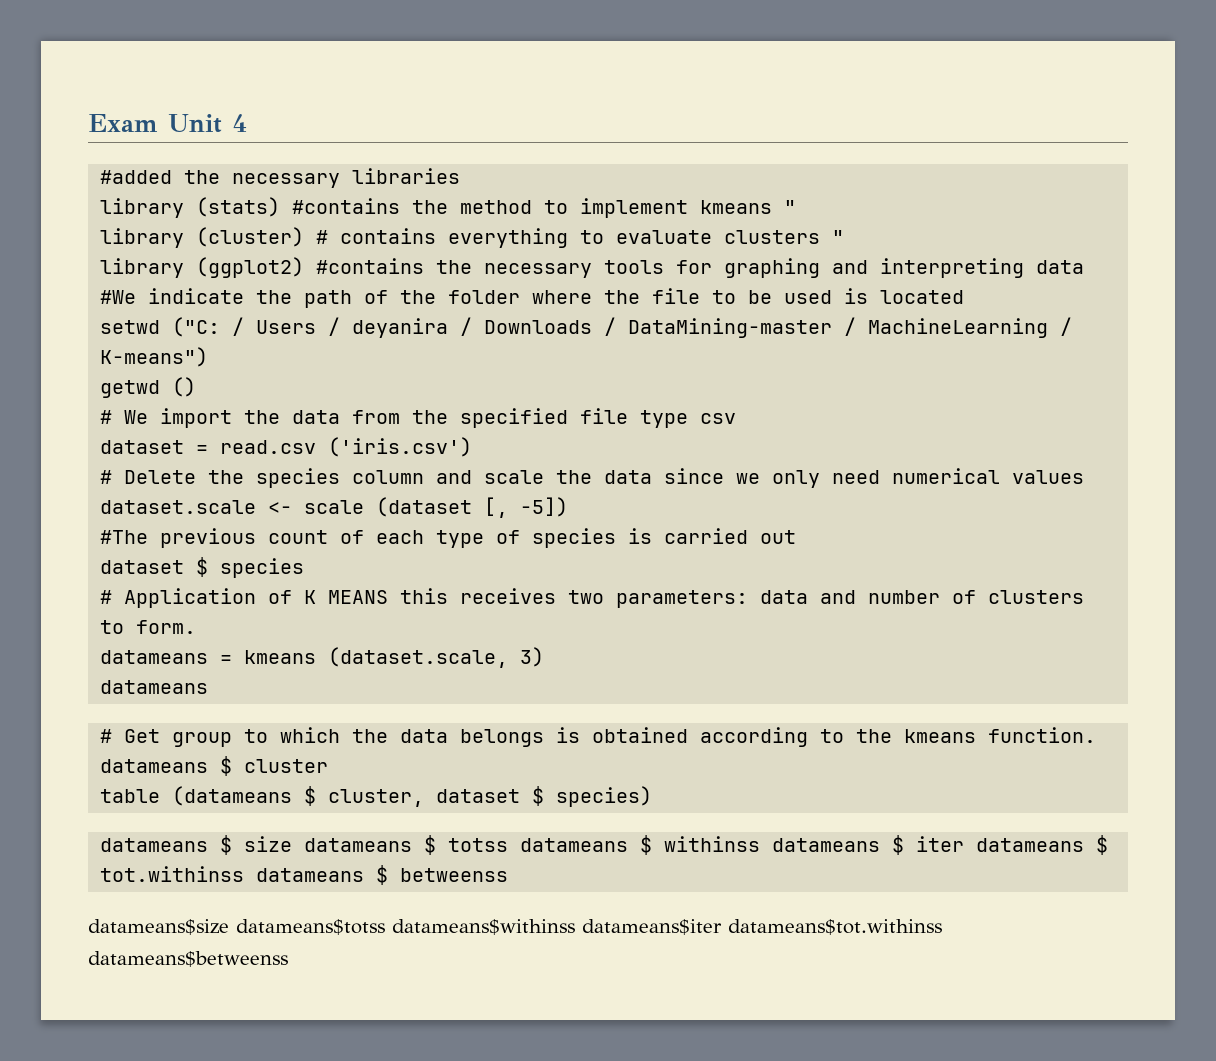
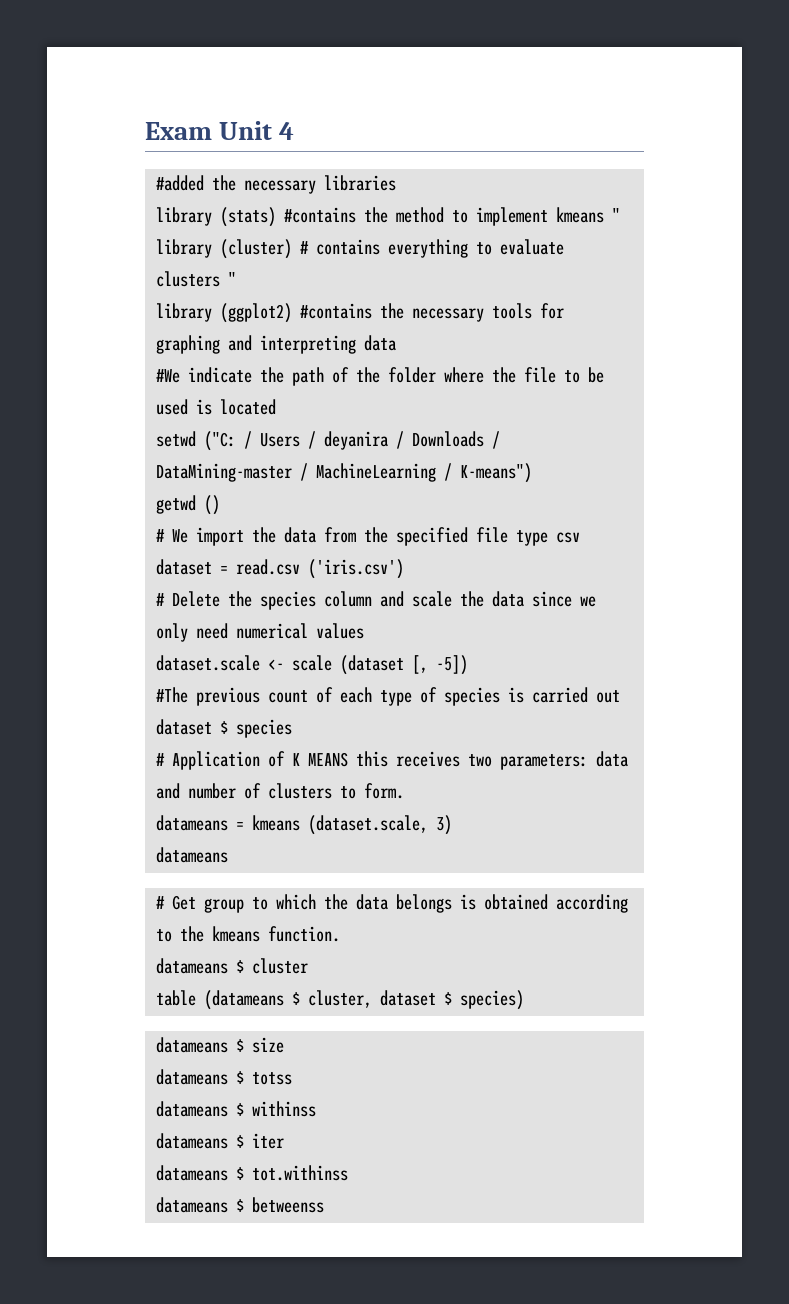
- datameans $ size datameans $ totss datameans $ withinss datameans $ iter datameans $ tot.withinss datameans $ betweenss
+ datameans $ size
+ datameans $ totss
+ datameans $ withinss
+ datameans $ iter
+ datameans $ tot.withinss
+ datameans $ betweenss
- datameans$size datameans$totss datameans$withinss datameans$iter datameans$tot.withinss datameans$betweenss

